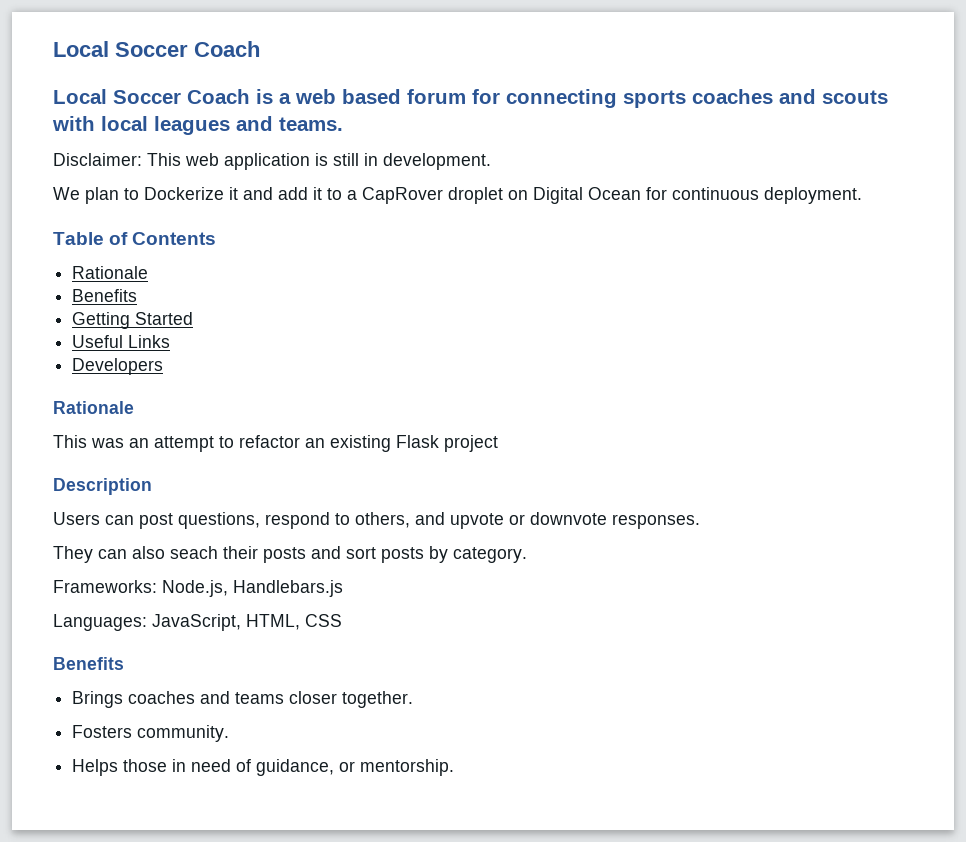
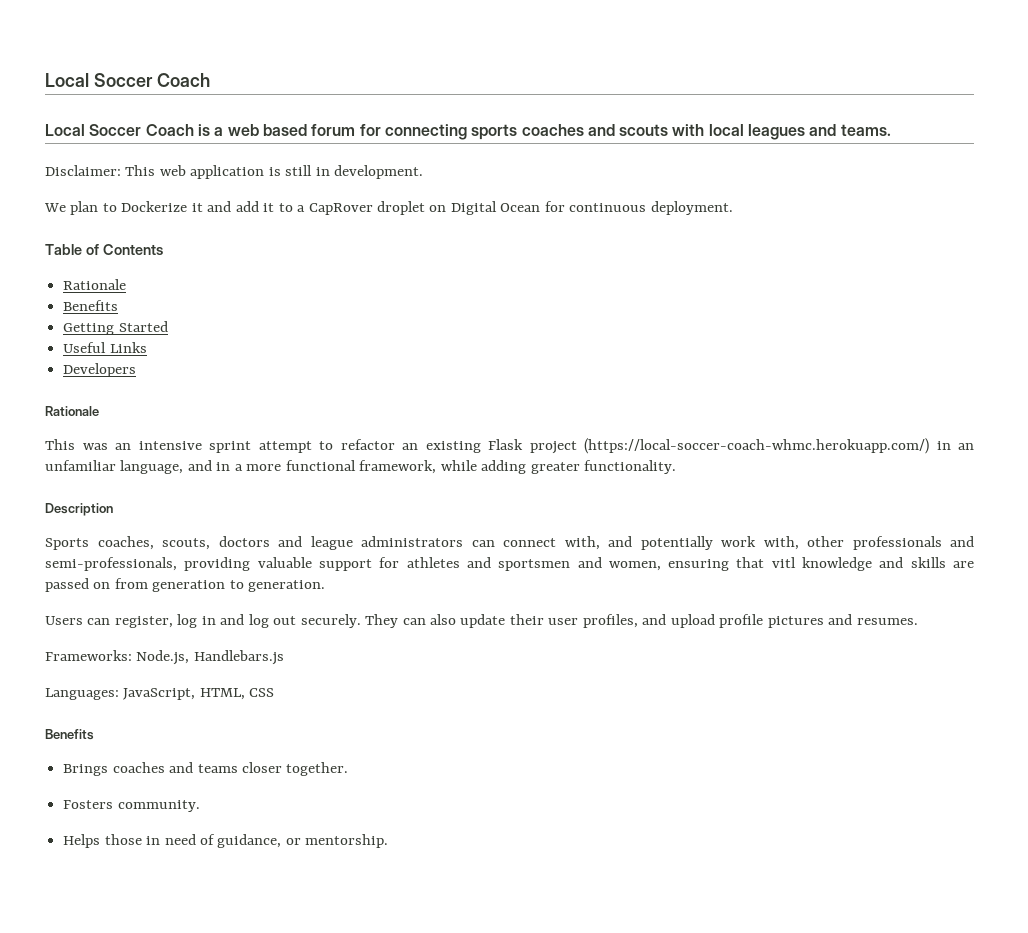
- This was an attempt to refactor an existing Flask project
+ This was an intensive sprint attempt to refactor an existing Flask project (https://local-soccer-coach-whmc.herokuapp.com/) in an unfamiliar language, and in a more functional framework, while adding greater functionality.
  Description
- Users can post questions, respond to others, and upvote or downvote responses.
- They can also seach their posts and sort posts by category.
+ Sports coaches, scouts, doctors and league administrators can connect with, and potentially work with, other professionals and semi-professionals, providing valuable support for athletes and sportsmen and women, ensuring that vitl knowledge and skills are passed on from generation to generation.
+ Users can register, log in and log out securely. They can also update their user profiles, and upload profile pictures and resumes.

